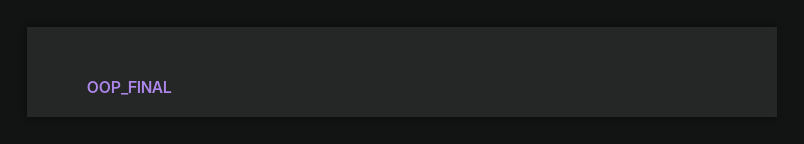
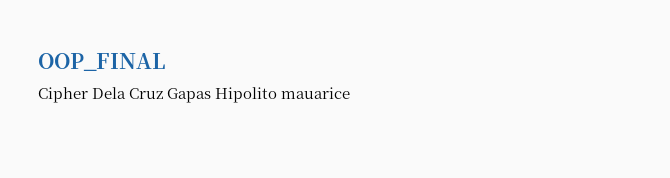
+ Cipher Dela Cruz Gapas Hipolito mauarice

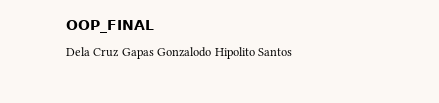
- Cipher Dela Cruz Gapas Hipolito mauarice
+ Dela Cruz Gapas Gonzalodo Hipolito Santos

